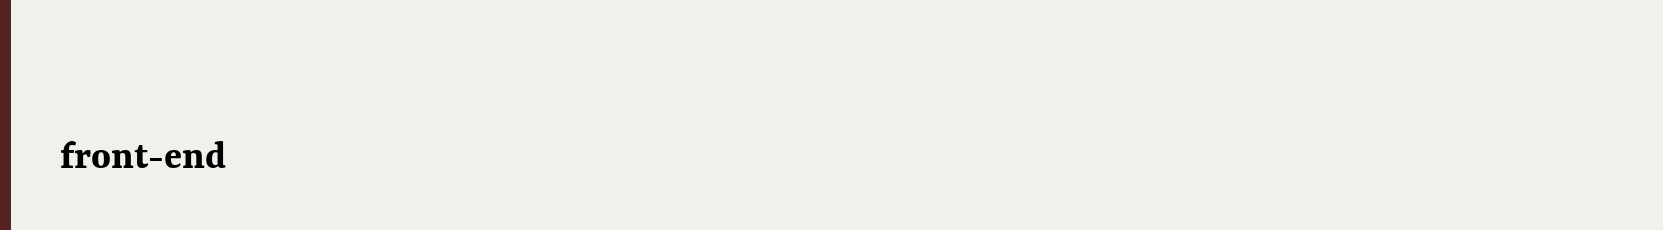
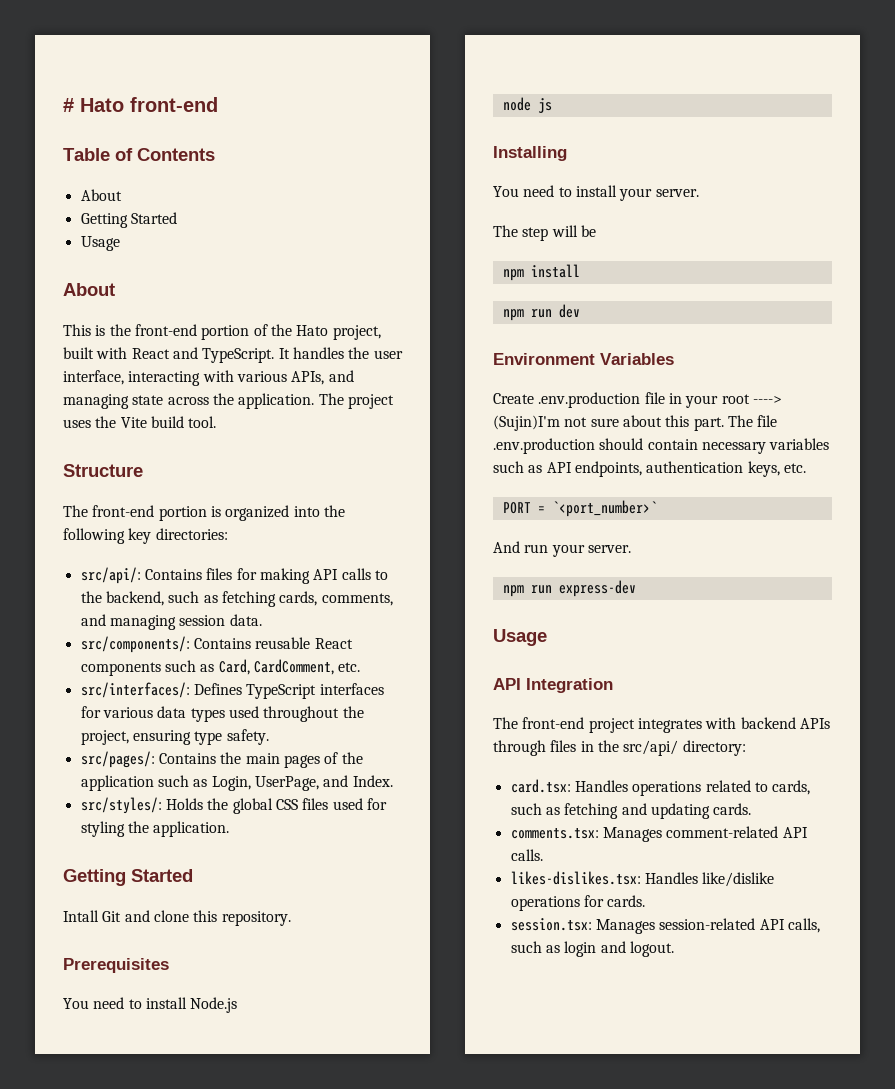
- front-end
+ # Hato front-end
+ Table of Contents
+ About
+ Getting Started
+ Usage
+ About
+ This is the front-end portion of the Hato project, built with React and TypeScript. It handles the user interface, interacting with various APIs, and managing state across the application. The project uses the Vite build tool.
+ Structure
+ The front-end portion is organized into the following key directories:
+ src/api/: Contains files for making API calls to the backend, such as fetching cards, comments, and managing session data.
+ src/components/: Contains reusable React components such as Card, CardComment, etc.
+ src/interfaces/: Defines TypeScript interfaces for various data types used throughout the project, ensuring type safety.
+ src/pages/: Contains the main pages of the application such as Login, UserPage, and Index.
+ src/styles/: Holds the global CSS files used for styling the application.
+ Getting Started
+ Intall Git and clone this repository.
+ Prerequisites
+ You need to install Node.js
+ node js
+ Installing
+ You need to install your server.
+ The step will be
+ npm install
+ npm run dev
+ Environment Variables
+ Create .env.production file in your root ----> (Sujin)I'm not sure about this part. The file .env.production should contain necessary variables such as API endpoints, authentication keys, etc.
+ PORT = `<port_number>`
+ And run your server.
+ npm run express-dev
+ Usage
+ API Integration
+ The front-end project integrates with backend APIs through files in the src/api/ directory:
+ card.tsx: Handles operations related to cards, such as fetching and updating cards.
+ comments.tsx: Manages comment-related API calls.
+ likes-dislikes.tsx: Handles like/dislike operations for cards.
+ session.tsx: Manages session-related API calls, such as login and logout.

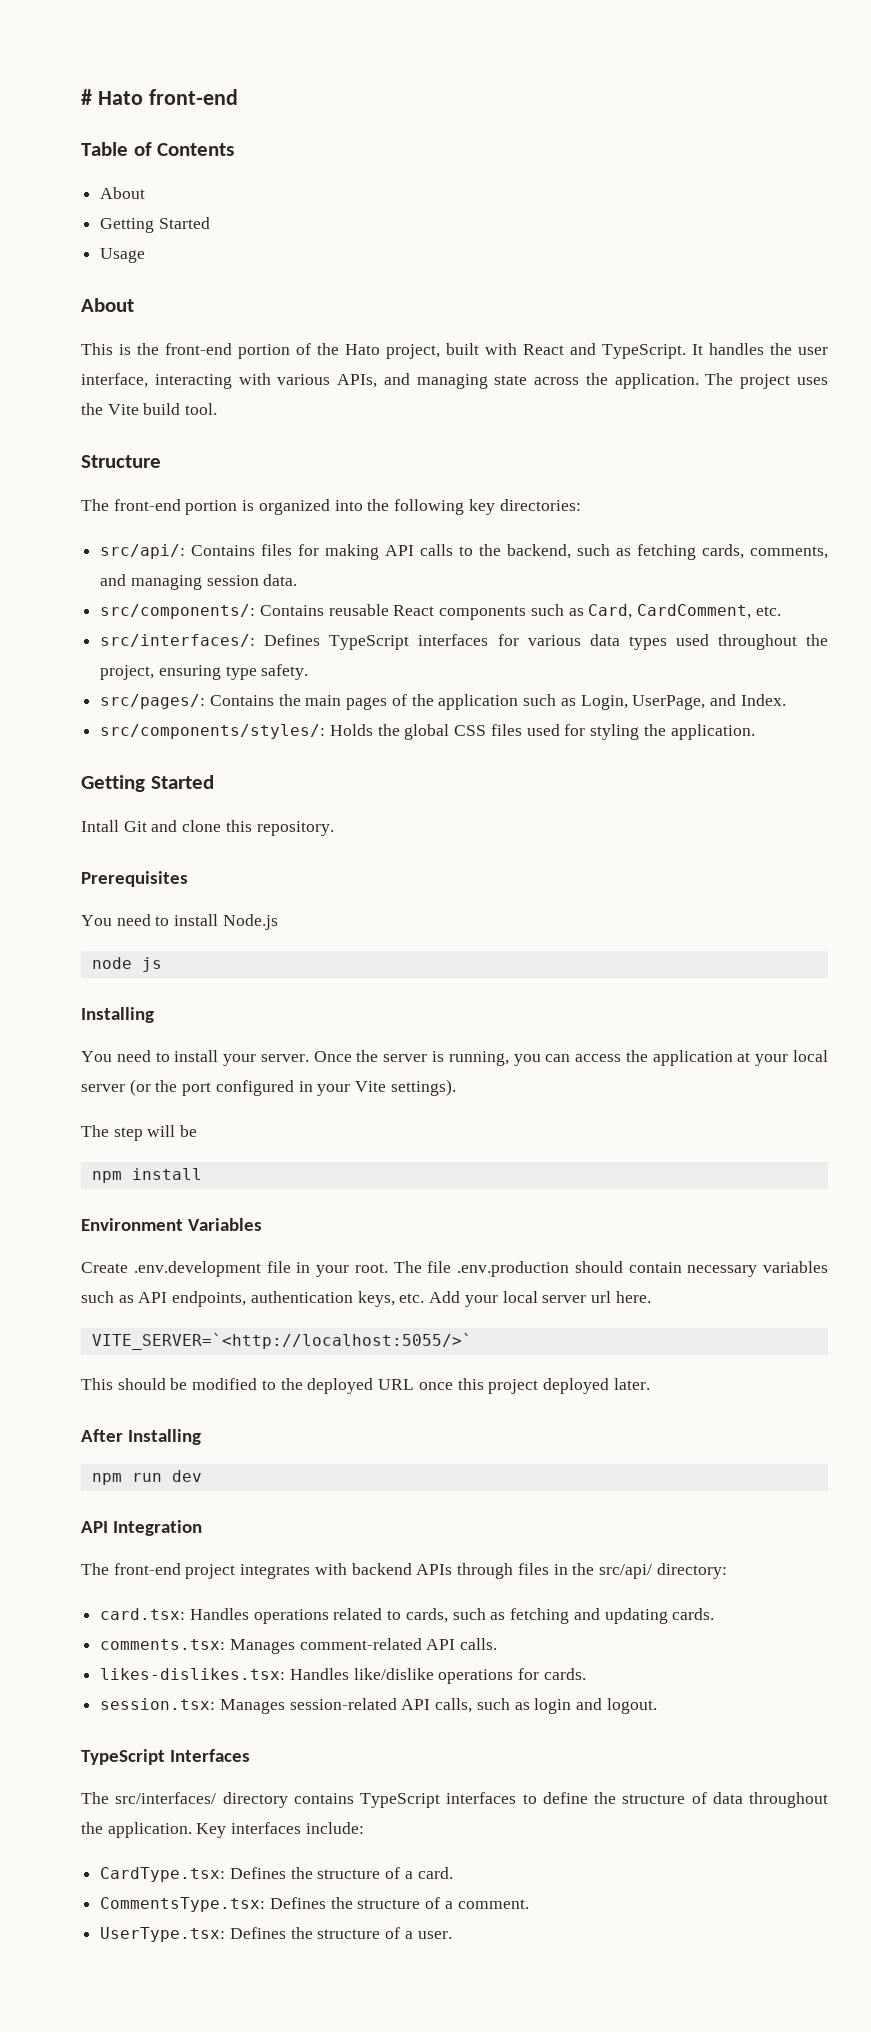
- src/styles/: Holds the global CSS files used for styling the application.
+ src/components/styles/: Holds the global CSS files used for styling the application.
+ Once the server is running, you can access the application at your local server (or the port configured in your Vite settings).
- npm run dev
- Create .env.production file in your root ----> (Sujin)I'm not sure about this part.
+ Create .env.development file in your root.
- The file .env.production should contain necessary variables such as API endpoints, authentication keys, etc.
- PORT = `<port_number>`
- And run your server.
- npm run express-dev
- Usage
+ The file .env.production should contain necessary variables such as API endpoints, authentication keys, etc. Add your local server url here.
+ VITE_SERVER=`<http://localhost:5055/>`
+ This should be modified to the deployed URL once this project deployed later.
+ After Installing
+ npm run dev
+ TypeScript Interfaces
+ The src/interfaces/ directory contains TypeScript interfaces to define the structure of data throughout the application. Key interfaces include:
+ CardType.tsx: Defines the structure of a card.
+ CommentsType.tsx: Defines the structure of a comment.
+ UserType.tsx: Defines the structure of a user.

